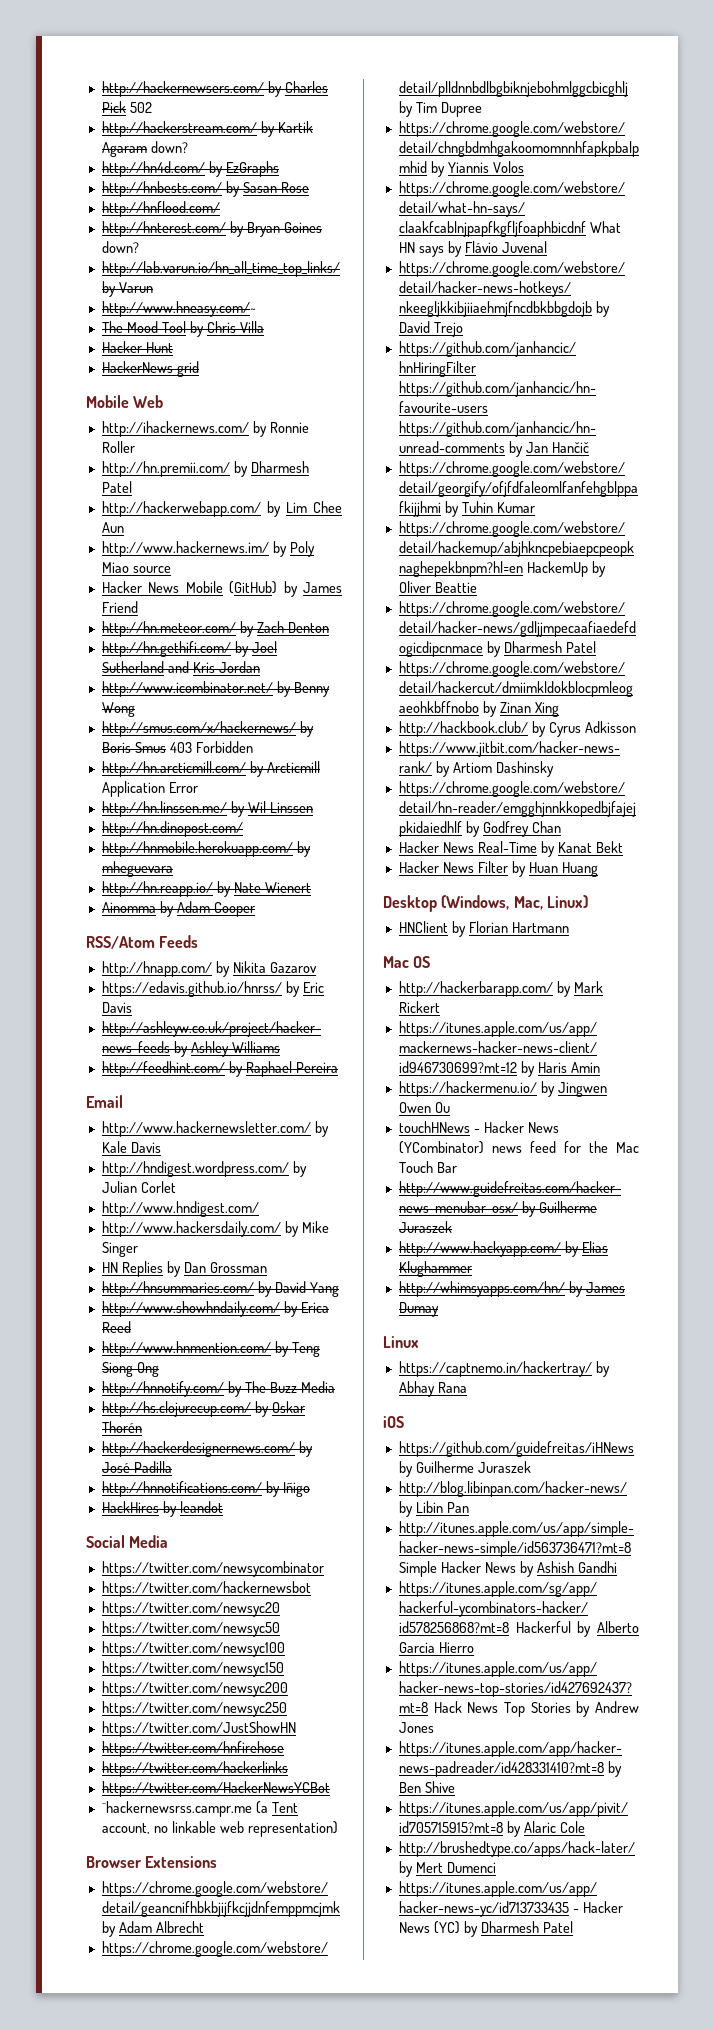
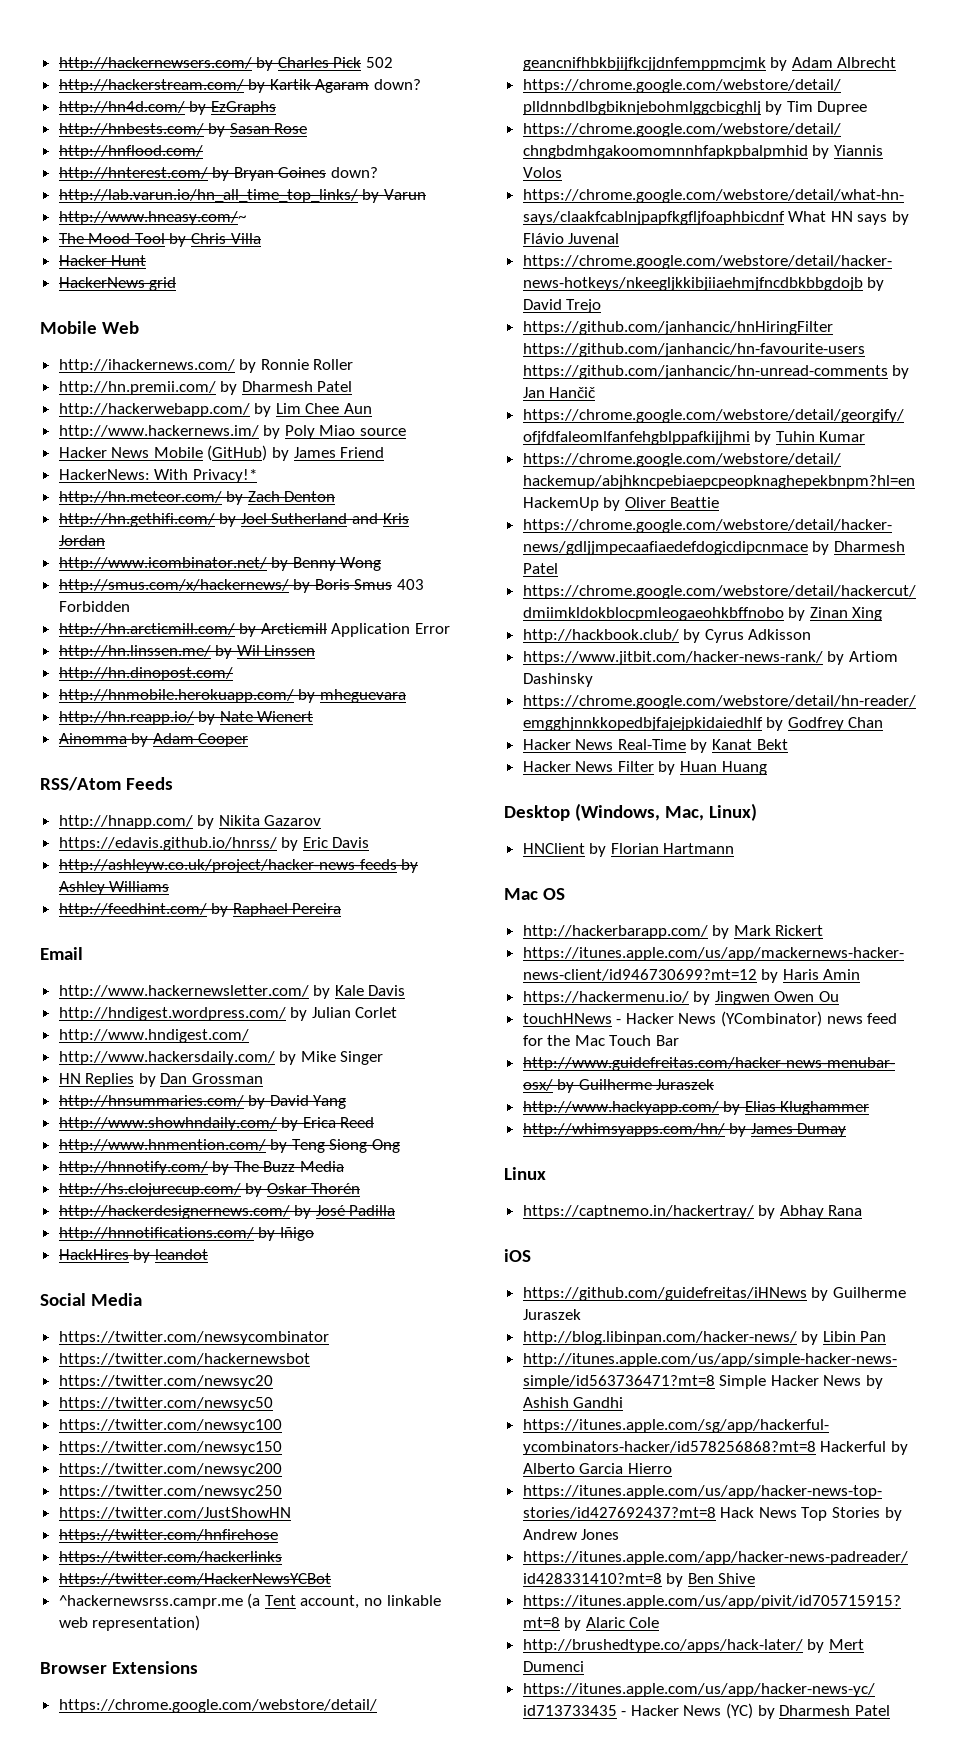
+ HackerNews: With Privacy!*

